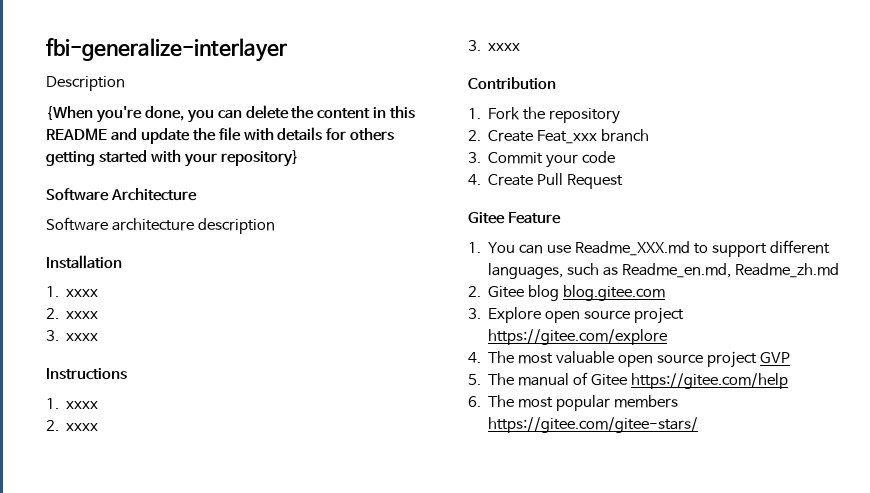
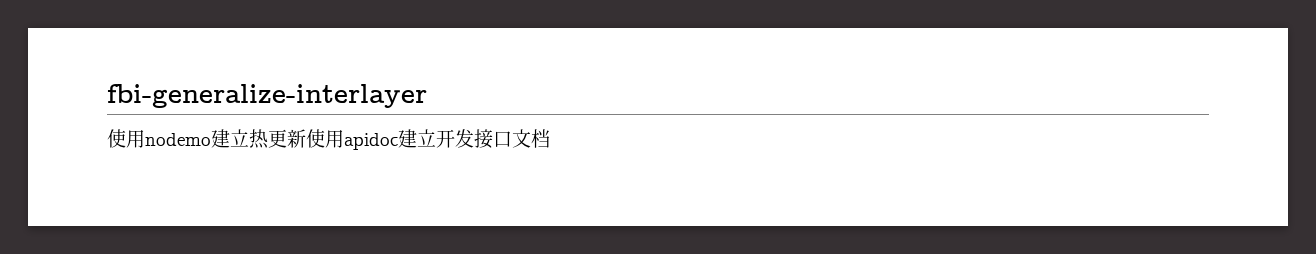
- Description
- {When you're done, you can delete the content in this README and update the file with details for others getting started with your repository}
- Software Architecture
- Software architecture description
- Installation
- 1. xxxx
- 2. xxxx
- 3. xxxx
- Instructions
- 1. xxxx
- 2. xxxx
- 3. xxxx
- Contribution
- 1. Fork the repository
- 2. Create Feat_xxx branch
- 3. Commit your code
- 4. Create Pull Request
- Gitee Feature
- 1. You can use Readme_XXX.md to support different languages, such as Readme_en.md, Readme_zh.md
- 2. Gitee blog blog.gitee.com
- 3. Explore open source project https://gitee.com/explore
- 4. The most valuable open source project GVP
- 5. The manual of Gitee https://gitee.com/help
- 6. The most popular members https://gitee.com/gitee-stars/
+ 使用nodemo建立热更新使用apidoc建立开发接口文档

